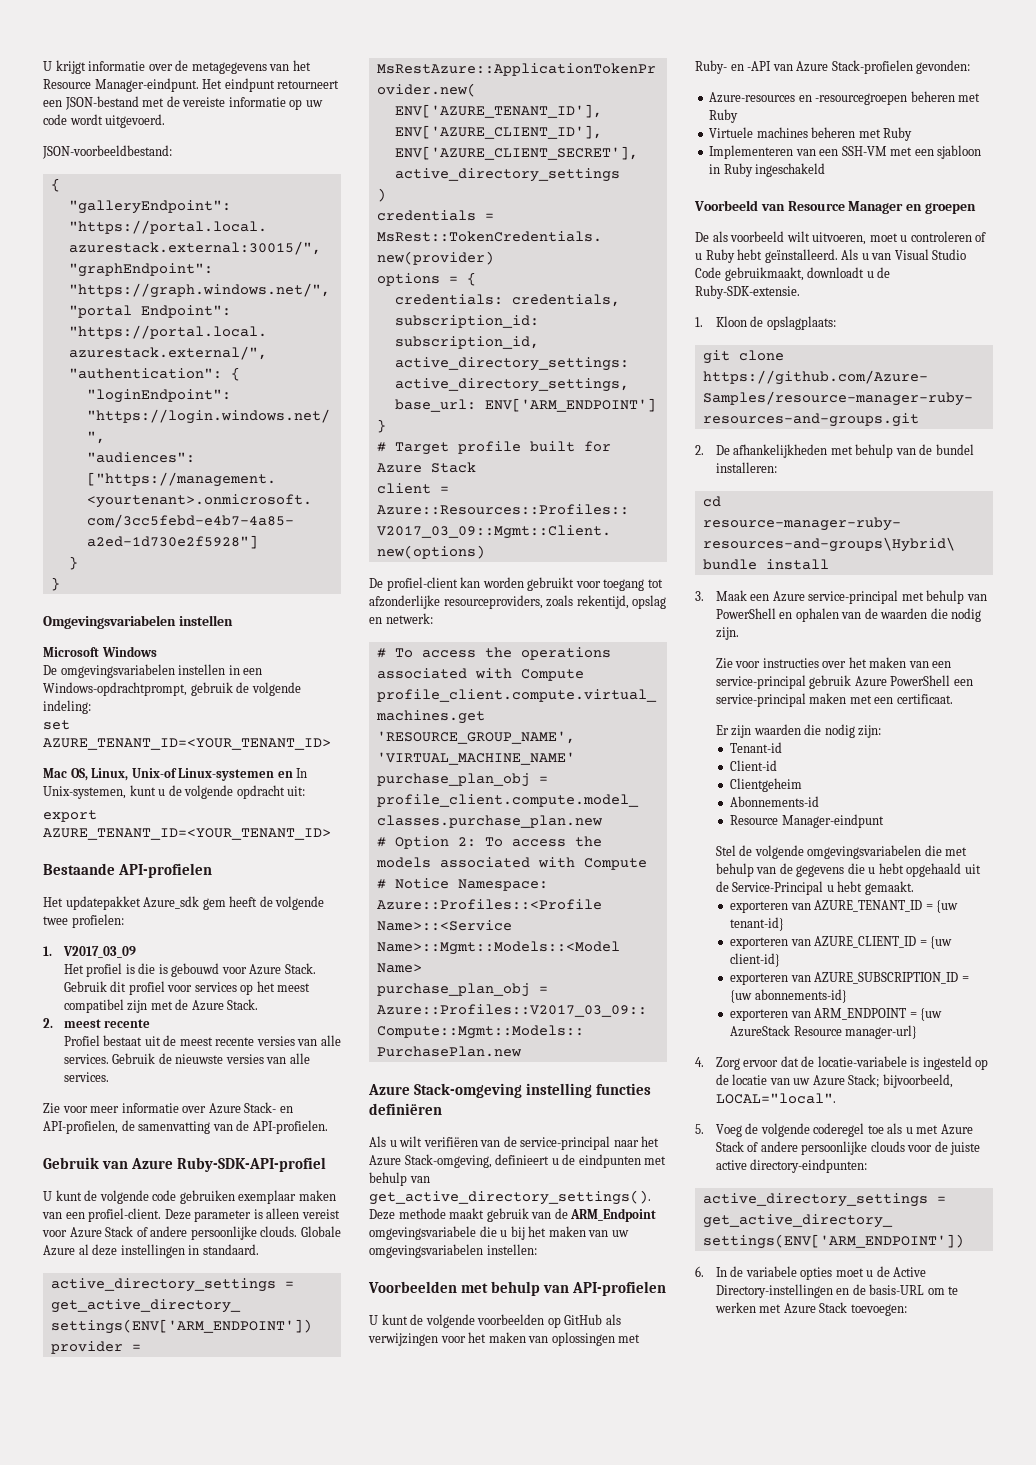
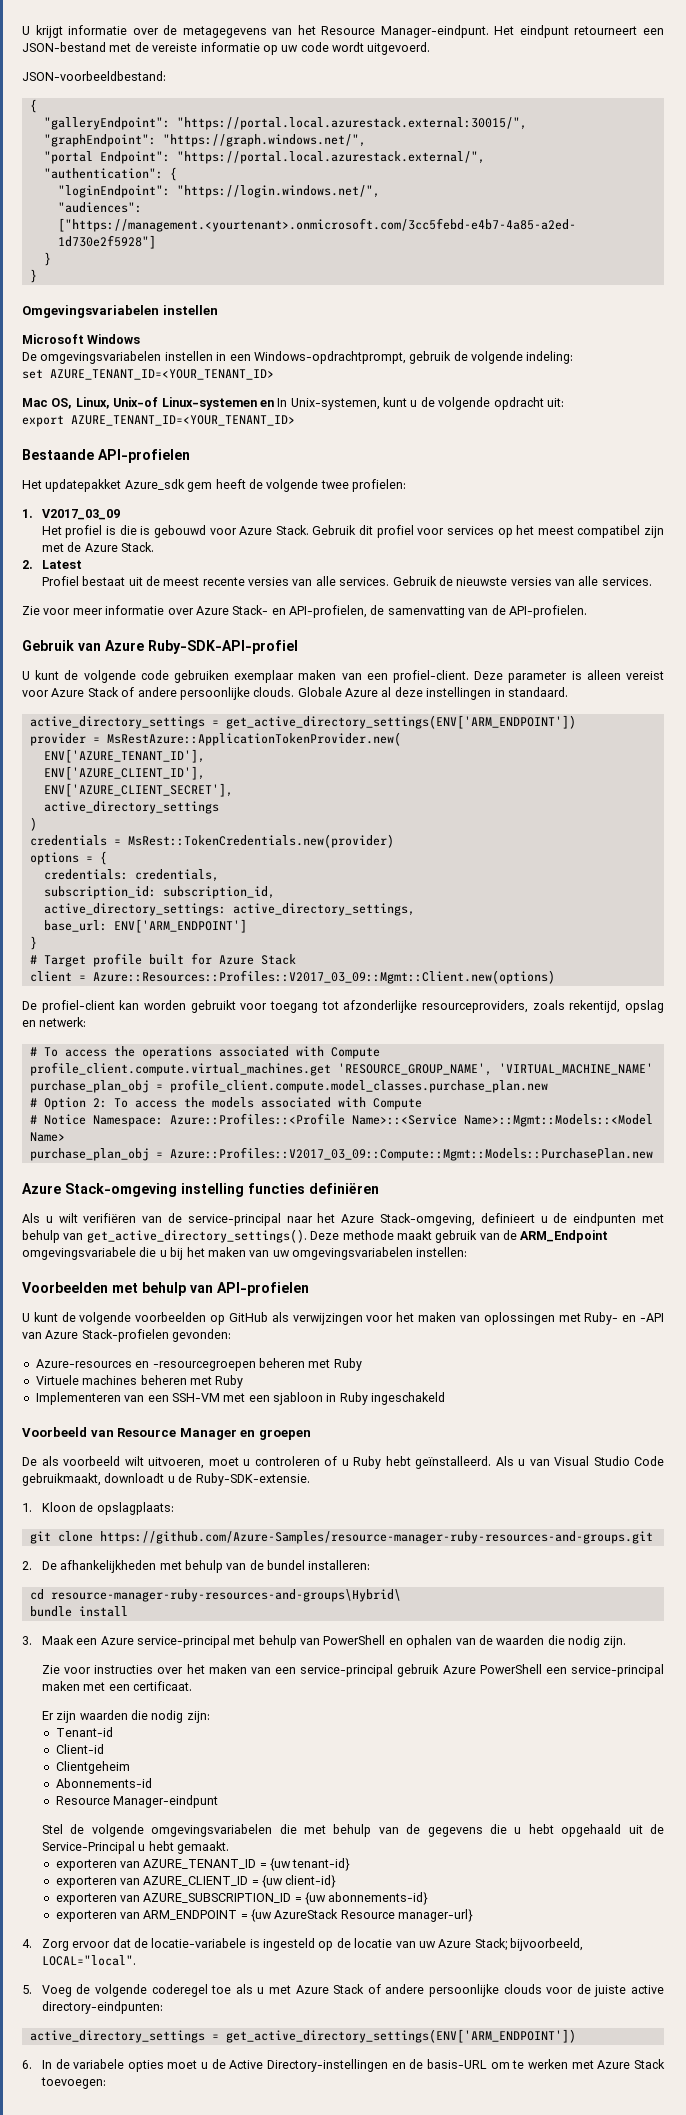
- 2. meest recente
+ 2. Latest

